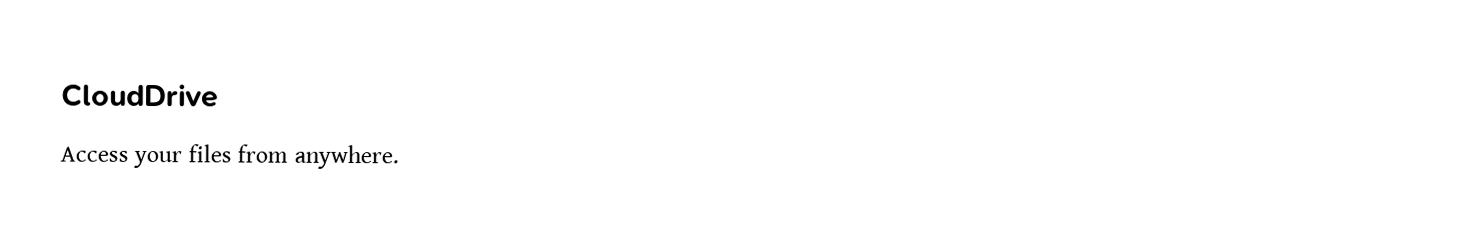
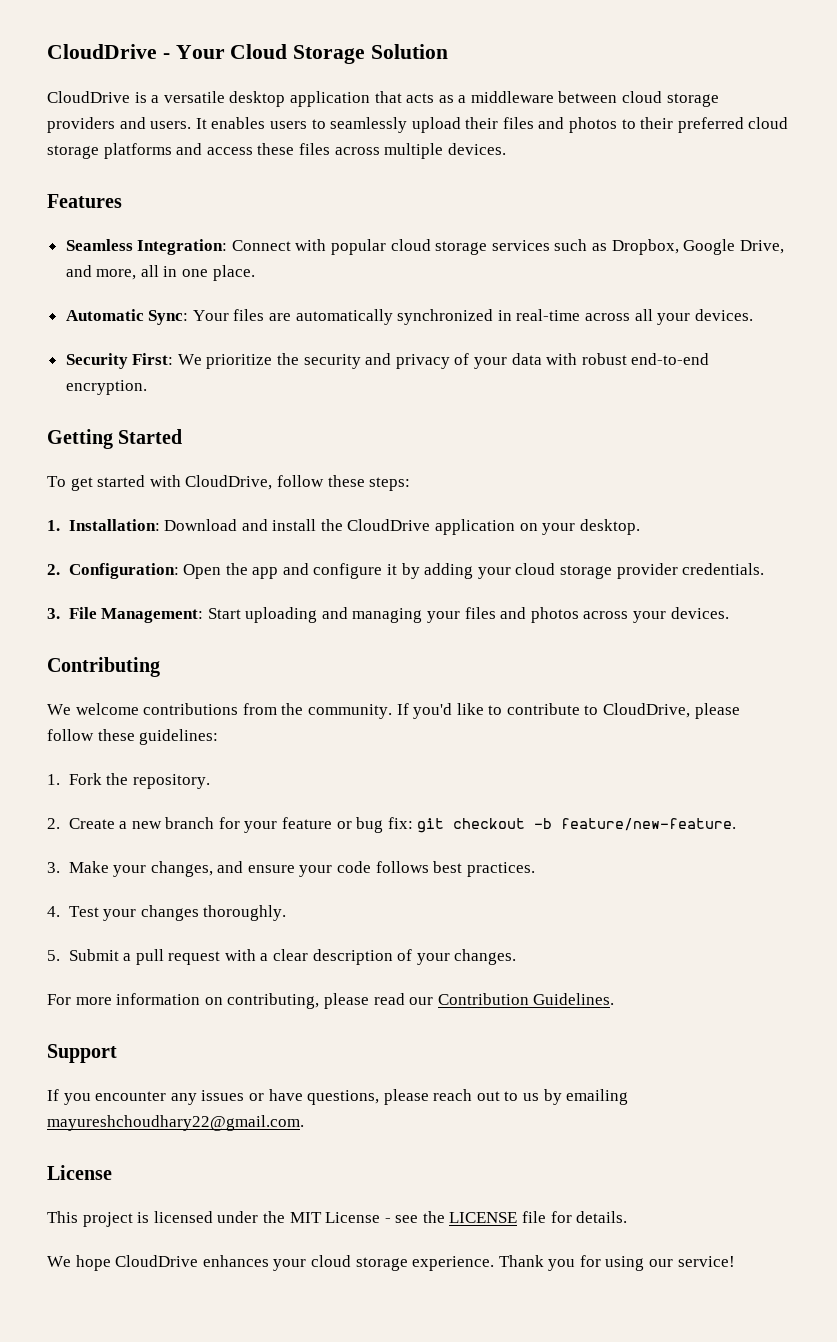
- CloudDrive
- Access your files from anywhere.
+ CloudDrive - Your Cloud Storage Solution
+ CloudDrive is a versatile desktop application that acts as a middleware between cloud storage providers and users. It enables users to seamlessly upload their files and photos to their preferred cloud storage platforms and access these files across multiple devices.
+ Features
+ Seamless Integration: Connect with popular cloud storage services such as Dropbox, Google Drive, and more, all in one place.
+ Automatic Sync: Your files are automatically synchronized in real-time across all your devices.
+ Security First: We prioritize the security and privacy of your data with robust end-to-end encryption.
+ Getting Started
+ To get started with CloudDrive, follow these steps:
+ 1. Installation: Download and install the CloudDrive application on your desktop.
+ 2. Configuration: Open the app and configure it by adding your cloud storage provider credentials.
+ 3. File Management: Start uploading and managing your files and photos across your devices.
+ Contributing
+ We welcome contributions from the community. If you'd like to contribute to CloudDrive, please follow these guidelines:
+ 1. Fork the repository.
+ 2. Create a new branch for your feature or bug fix: git checkout -b feature/new-feature.
+ 3. Make your changes, and ensure your code follows best practices.
+ 4. Test your changes thoroughly.
+ 5. Submit a pull request with a clear description of your changes.
+ For more information on contributing, please read our Contribution Guidelines.
+ Support
+ If you encounter any issues or have questions, please reach out to us by emailing mayureshchoudhary22@gmail.com.
+ License
+ This project is licensed under the MIT License - see the LICENSE file for details.
+ We hope CloudDrive enhances your cloud storage experience. Thank you for using our service!

